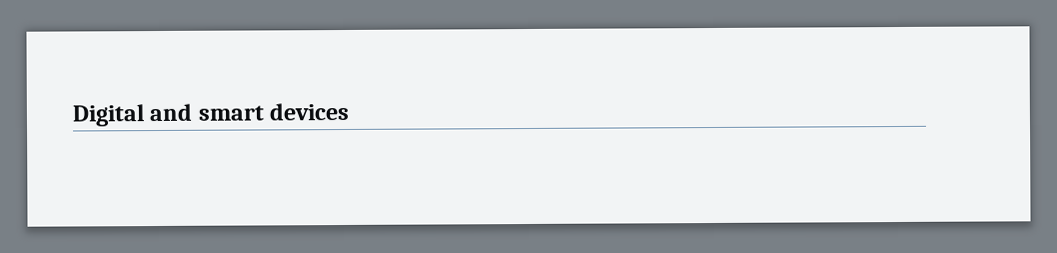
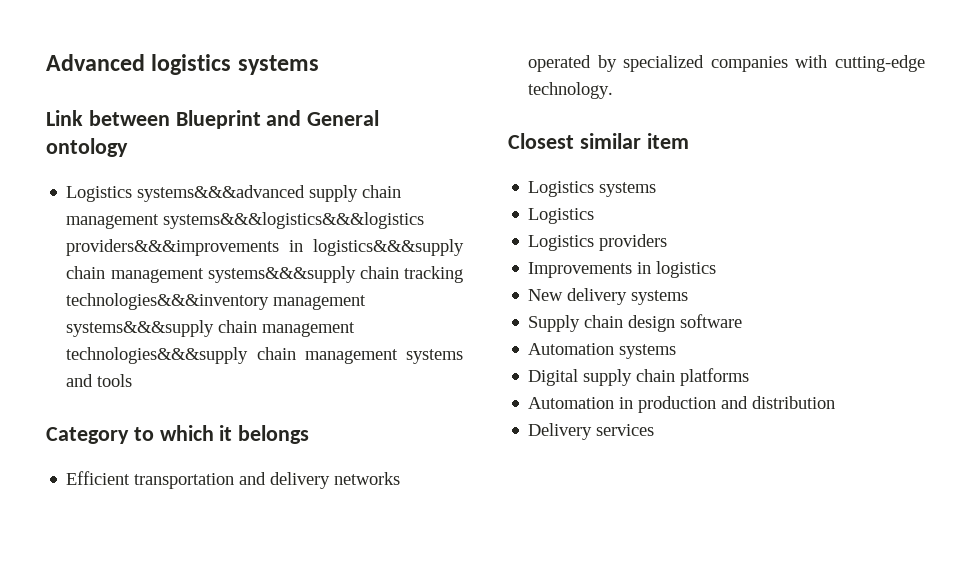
- Digital and smart devices
+ Advanced logistics systems
+ Link between Blueprint and General ontology
+ Logistics systems&&&advanced supply chain management systems&&&logistics&&&logistics providers&&&improvements in logistics&&&supply chain management systems&&&supply chain tracking technologies&&&inventory management systems&&&supply chain management technologies&&&supply chain management systems and tools
+ Category to which it belongs
+ Efficient transportation and delivery networks operated by specialized companies with cutting-edge technology.
+ Closest similar item
+ Logistics systems
+ Logistics
+ Logistics providers
+ Improvements in logistics
+ New delivery systems
+ Supply chain design software
+ Automation systems
+ Digital supply chain platforms
+ Automation in production and distribution
+ Delivery services

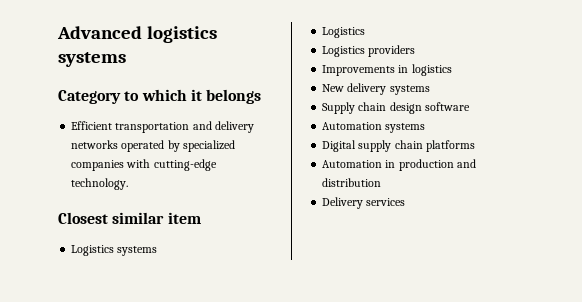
- Link between Blueprint and General ontology
- Logistics systems&&&advanced supply chain management systems&&&logistics&&&logistics providers&&&improvements in logistics&&&supply chain management systems&&&supply chain tracking technologies&&&inventory management systems&&&supply chain management technologies&&&supply chain management systems and tools

